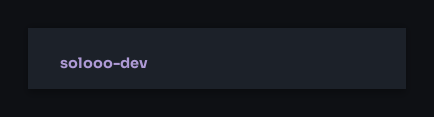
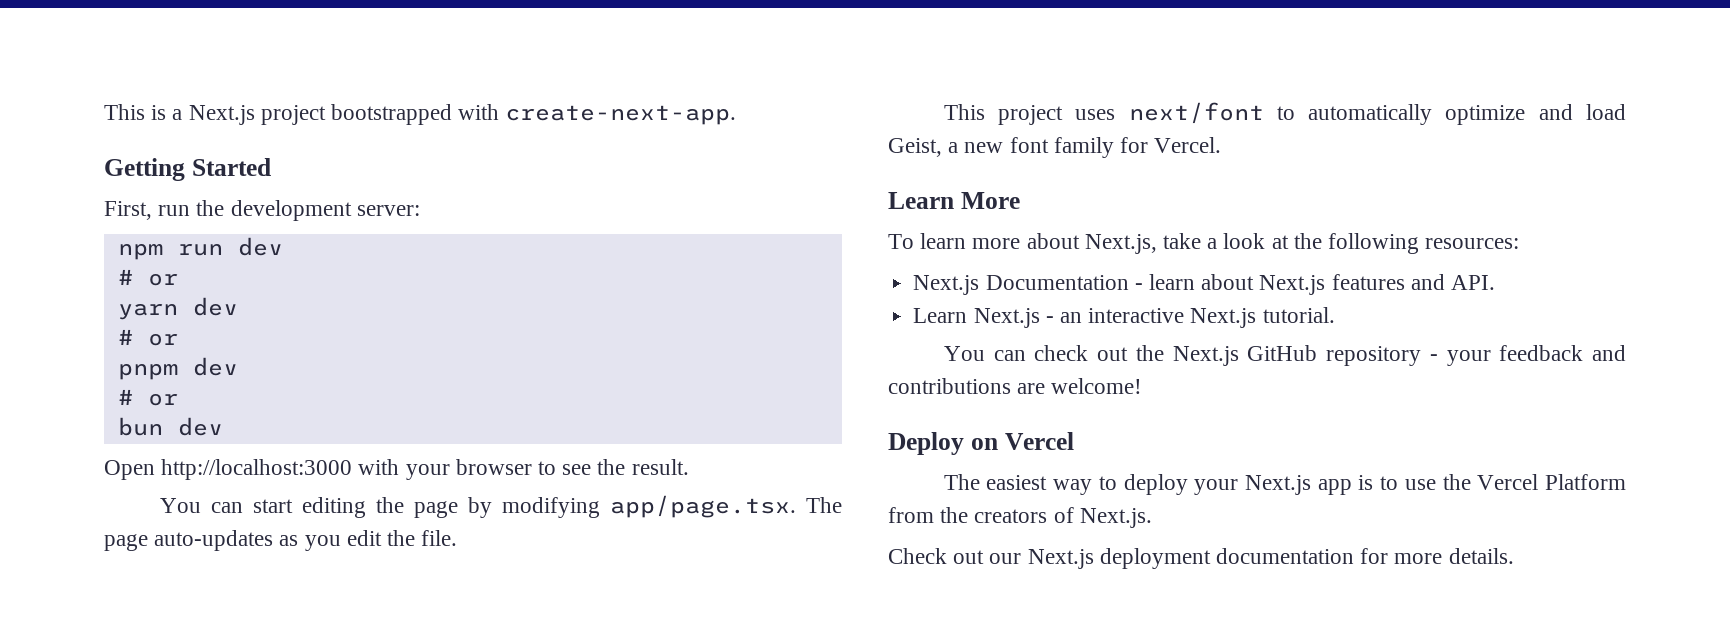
- solooo-dev
+ This is a Next.js project bootstrapped with create-next-app.
+ Getting Started
+ First, run the development server:
+ npm run dev
+ # or
+ yarn dev
+ # or
+ pnpm dev
+ # or
+ bun dev
+ Open http://localhost:3000 with your browser to see the result.
+ You can start editing the page by modifying app/page.tsx. The page auto-updates as you edit the file.
+ This project uses next/font to automatically optimize and load Geist, a new font family for Vercel.
+ Learn More
+ To learn more about Next.js, take a look at the following resources:
+ Next.js Documentation - learn about Next.js features and API.
+ Learn Next.js - an interactive Next.js tutorial.
+ You can check out the Next.js GitHub repository - your feedback and contributions are welcome!
+ Deploy on Vercel
+ The easiest way to deploy your Next.js app is to use the Vercel Platform from the creators of Next.js.
+ Check out our Next.js deployment documentation for more details.

